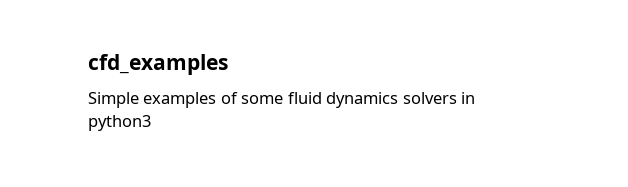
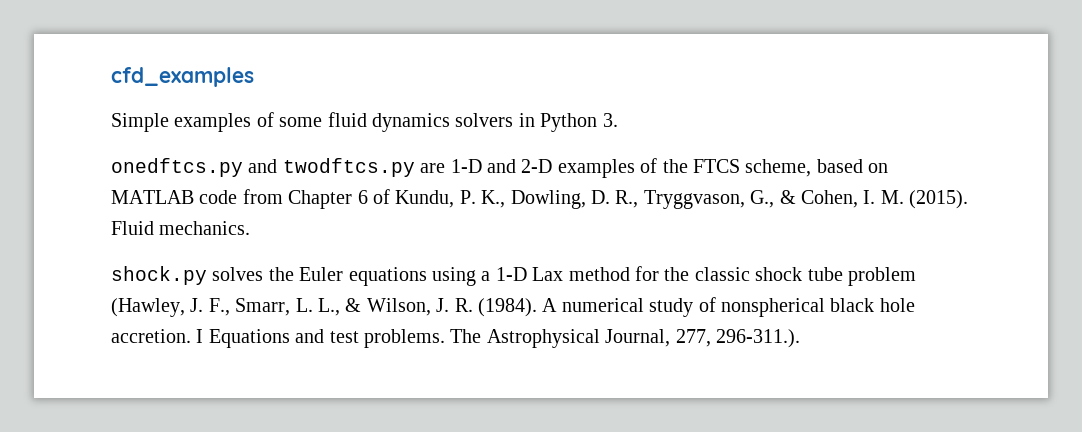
- Simple examples of some fluid dynamics solvers in python3
+ Simple examples of some fluid dynamics solvers in Python 3.
+ onedftcs.py and twodftcs.py are 1-D and 2-D examples of the FTCS scheme, based on MATLAB code from Chapter 6 of Kundu, P. K., Dowling, D. R., Tryggvason, G., & Cohen, I. M. (2015). Fluid mechanics.
+ shock.py solves the Euler equations using a 1-D Lax method for the classic shock tube problem (Hawley, J. F., Smarr, L. L., & Wilson, J. R. (1984). A numerical study of nonspherical black hole accretion. I Equations and test problems. The Astrophysical Journal, 277, 296-311.).

